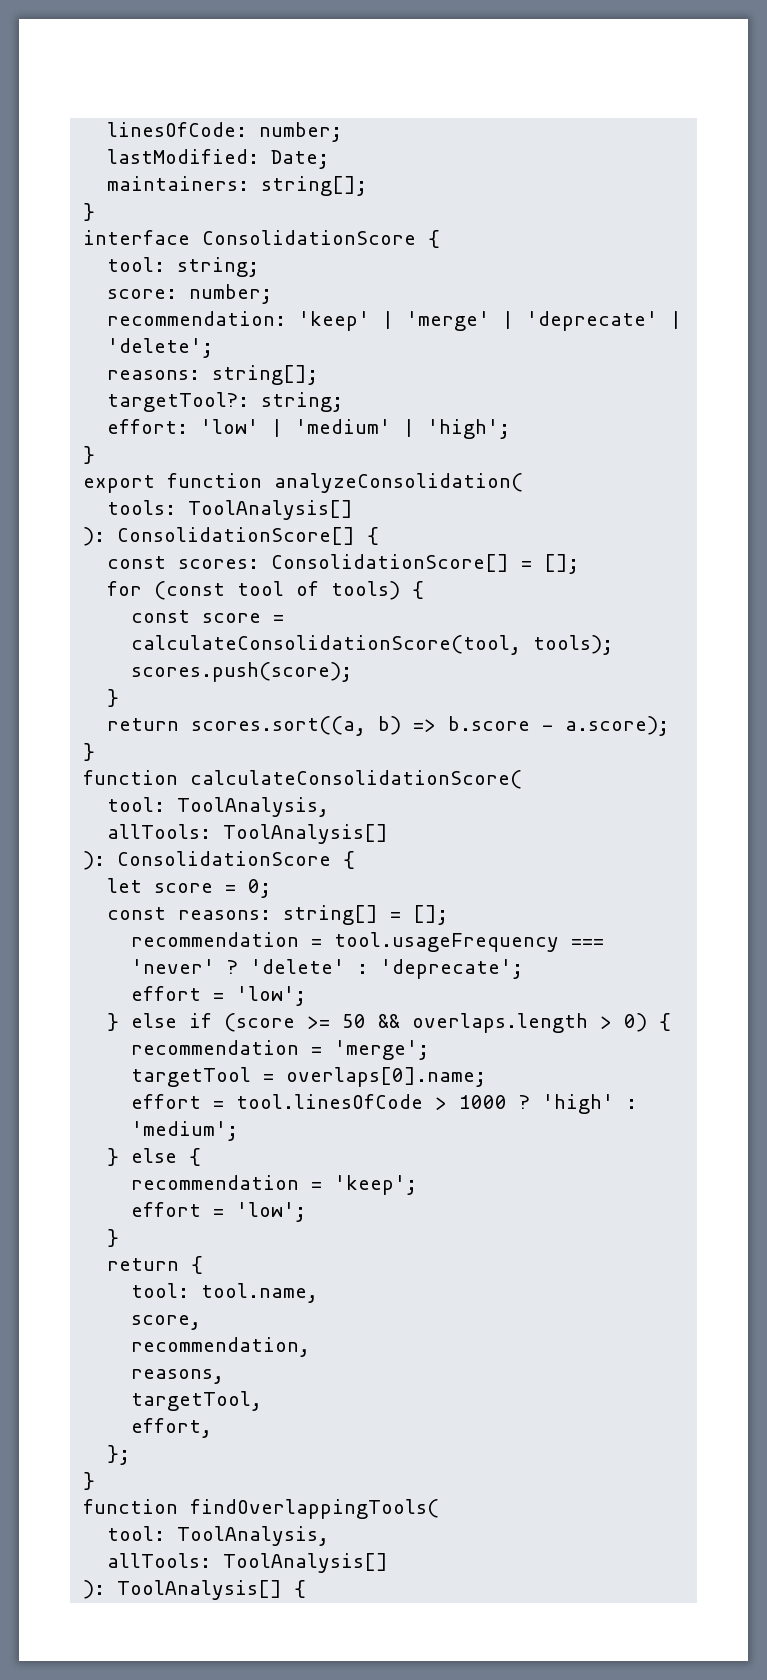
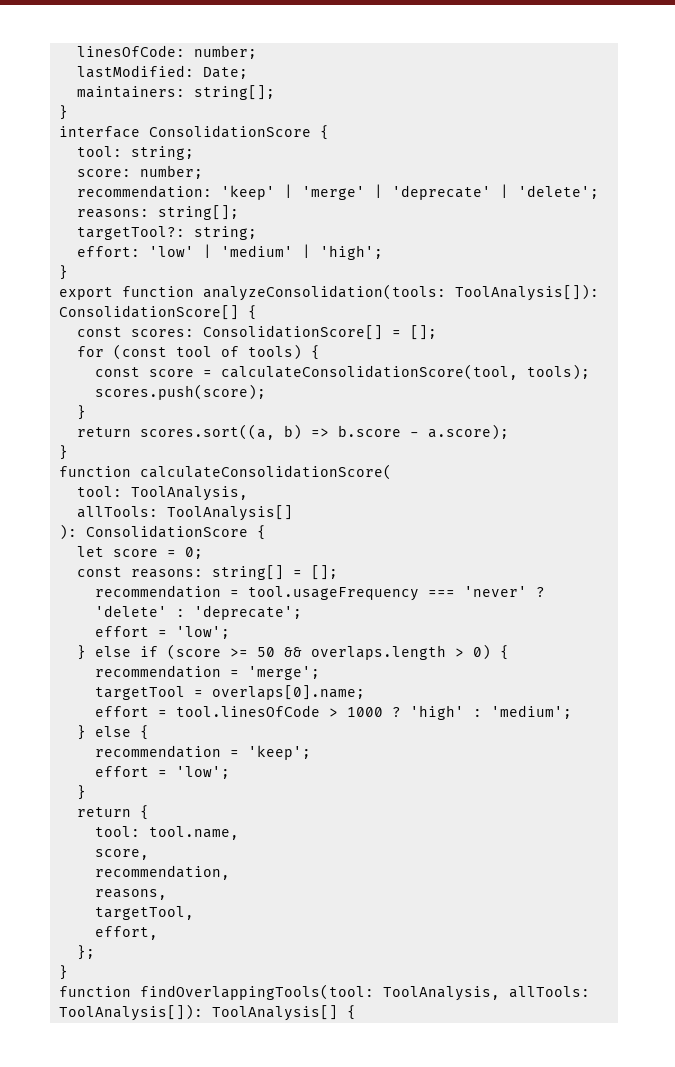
- export function analyzeConsolidation(
- tools: ToolAnalysis[]
- ): ConsolidationScore[] {
+ export function analyzeConsolidation(tools: ToolAnalysis[]): ConsolidationScore[] {
- function findOverlappingTools(
- tool: ToolAnalysis,
- allTools: ToolAnalysis[]
- ): ToolAnalysis[] {
+ function findOverlappingTools(tool: ToolAnalysis, allTools: ToolAnalysis[]): ToolAnalysis[] {

